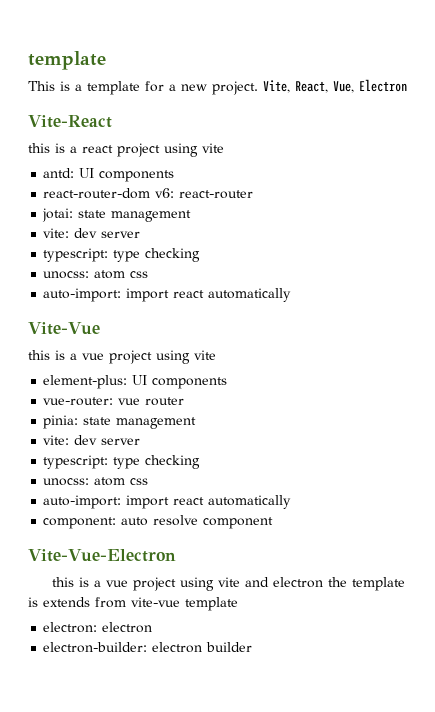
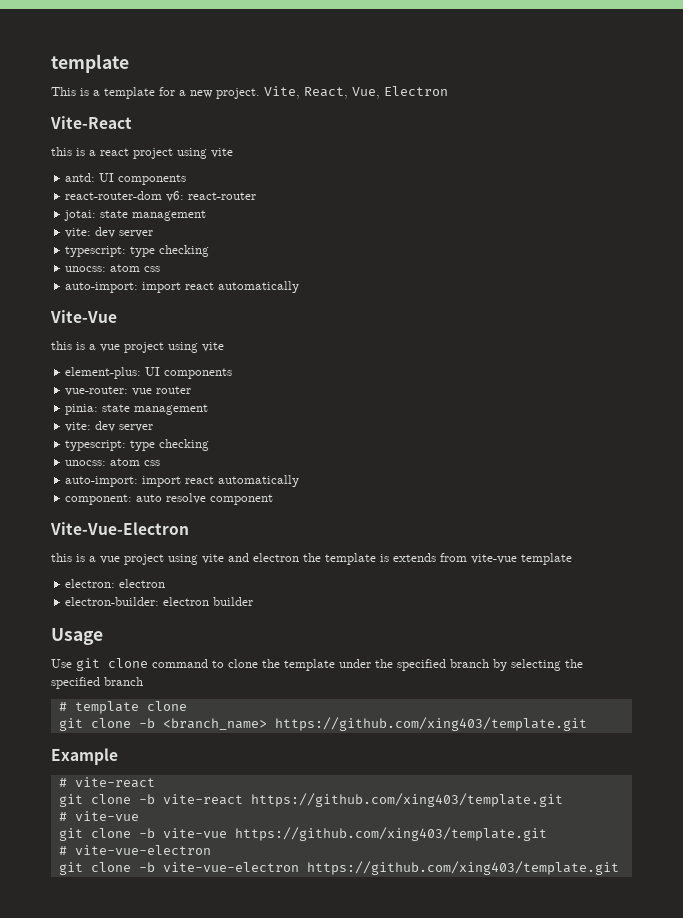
+ Usage
+ Use git clone command to clone the template under the specified branch by selecting the specified branch
+ # template clone
+ git clone -b <branch_name> https://github.com/xing403/template.git
+ Example
+ # vite-react
+ git clone -b vite-react https://github.com/xing403/template.git
+ # vite-vue
+ git clone -b vite-vue https://github.com/xing403/template.git
+ # vite-vue-electron
+ git clone -b vite-vue-electron https://github.com/xing403/template.git

